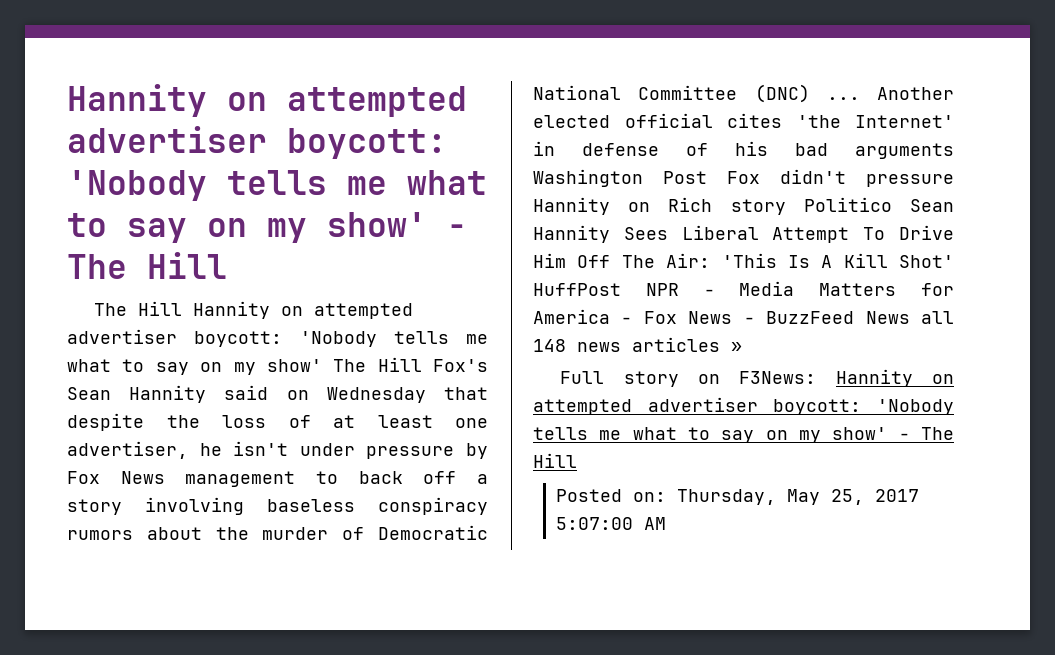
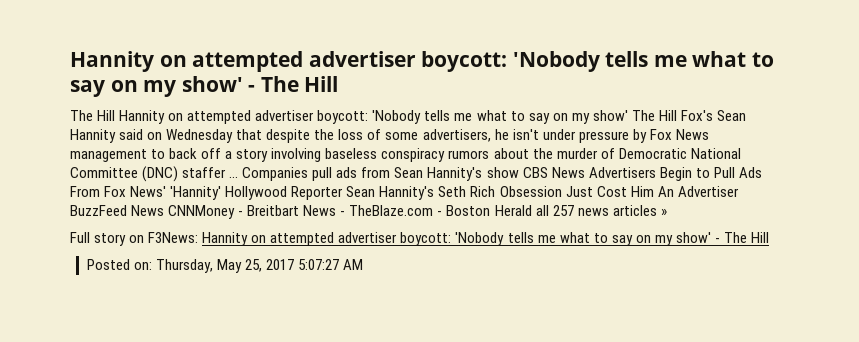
- The Hill Hannity on attempted advertiser boycott: 'Nobody tells me what to say on my show' The Hill Fox's Sean Hannity said on Wednesday that despite the loss of at least one advertiser, he isn't under pressure by Fox News management to back off a story involving baseless conspiracy rumors about the murder of Democratic National Committee (DNC) ... Another elected official cites 'the Internet' in defense of his bad arguments Washington Post Fox didn't pressure Hannity on Rich story Politico Sean Hannity Sees Liberal Attempt To Drive Him Off The Air: 'This Is A Kill Shot' HuffPost NPR - Media Matters for America - Fox News - BuzzFeed News all 148 news articles »
+ The Hill Hannity on attempted advertiser boycott: 'Nobody tells me what to say on my show' The Hill Fox's Sean Hannity said on Wednesday that despite the loss of some advertisers, he isn't under pressure by Fox News management to back off a story involving baseless conspiracy rumors about the murder of Democratic National Committee (DNC) staffer ... Companies pull ads from Sean Hannity's show CBS News Advertisers Begin to Pull Ads From Fox News' 'Hannity' Hollywood Reporter Sean Hannity's Seth Rich Obsession Just Cost Him An Advertiser BuzzFeed News CNNMoney - Breitbart News - TheBlaze.com - Boston Herald all 257 news articles »
- Posted on: Thursday, May 25, 2017 5:07:00 AM
+ Posted on: Thursday, May 25, 2017 5:07:27 AM

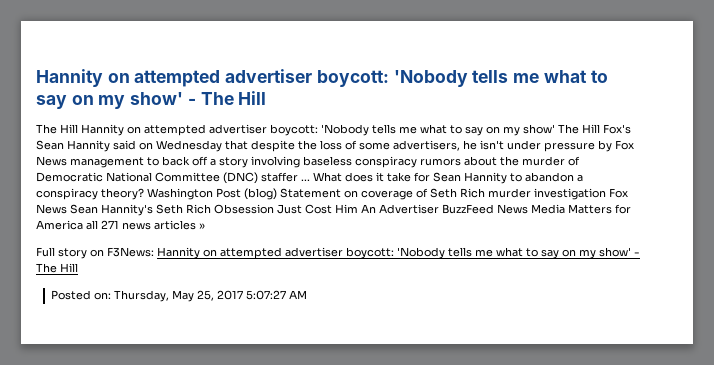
- Companies pull ads from Sean Hannity's show CBS News Advertisers Begin to Pull Ads From Fox News' 'Hannity' Hollywood Reporter Sean Hannity's Seth Rich Obsession Just Cost Him An Advertiser BuzzFeed News CNNMoney - Breitbart News - TheBlaze.com - Boston Herald all 257 news articles »
+ What does it take for Sean Hannity to abandon a conspiracy theory? Washington Post (blog) Statement on coverage of Seth Rich murder investigation Fox News Sean Hannity's Seth Rich Obsession Just Cost Him An Advertiser BuzzFeed News Media Matters for America all 271 news articles »

